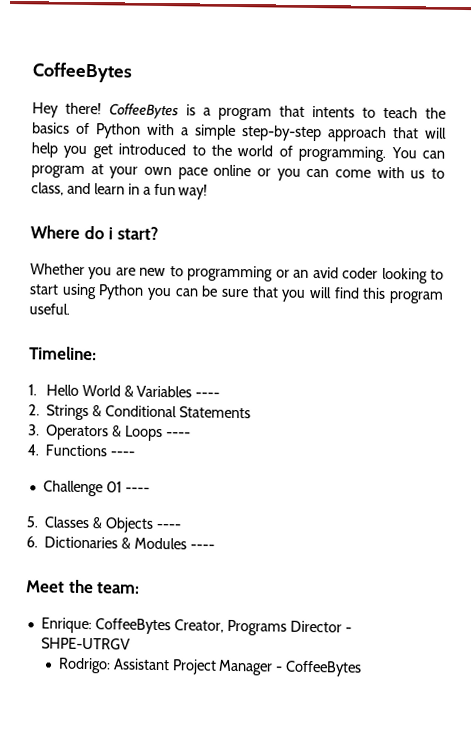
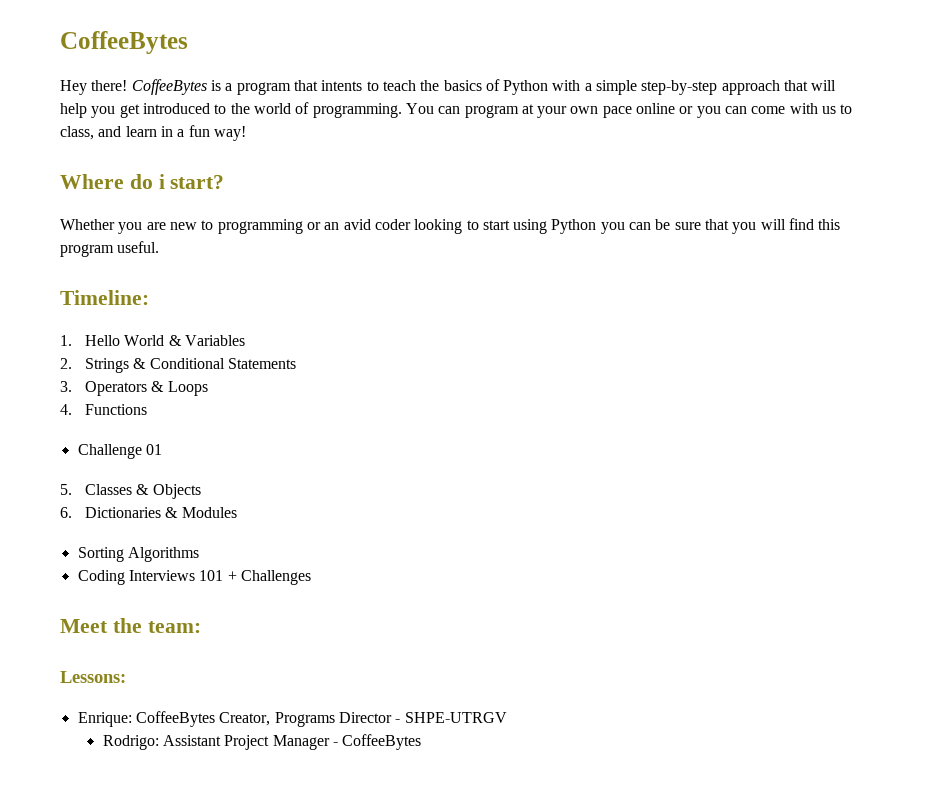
- 1. Hello World & Variables ----
+ 1. Hello World & Variables
- 3. Operators & Loops ----
+ 3. Operators & Loops
- 4. Functions ----
+ 4. Functions
- Challenge 01 ----
+ Challenge 01
- 5. Classes & Objects ----
+ 5. Classes & Objects
- 6. Dictionaries & Modules ----
+ 6. Dictionaries & Modules
+ Sorting Algorithms
+ Coding Interviews 101 + Challenges
+ Lessons:

